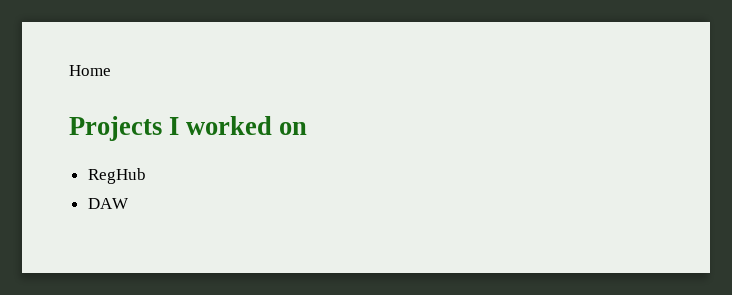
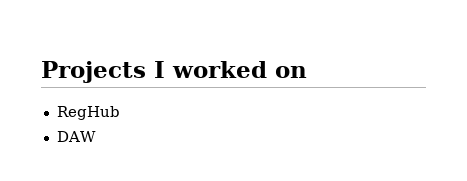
- Home

